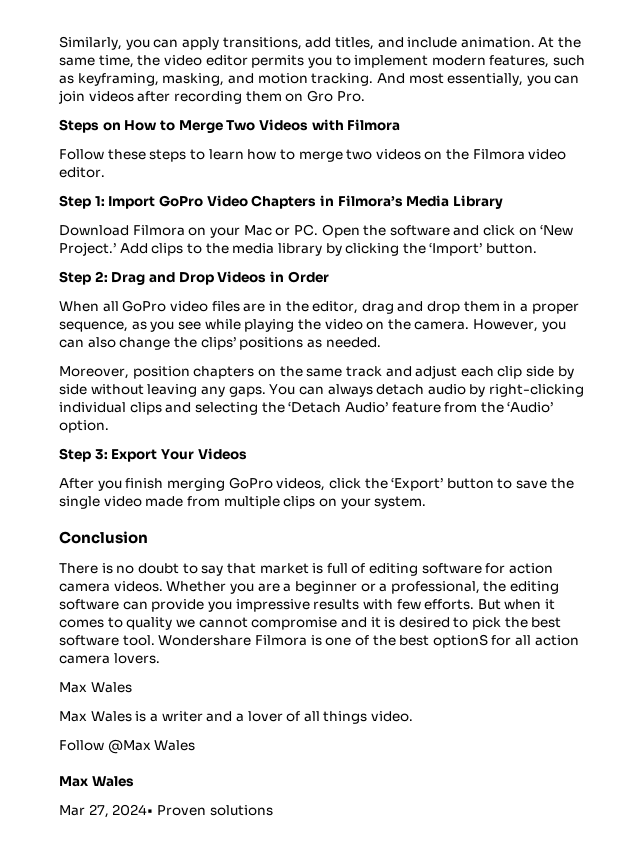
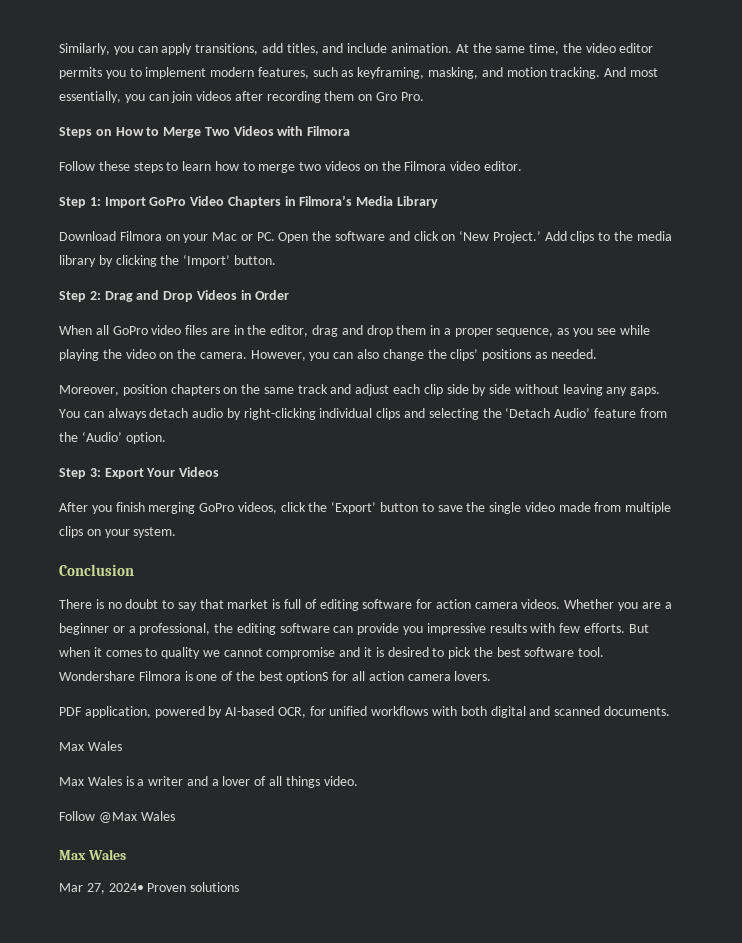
+ PDF application, powered by AI-based OCR, for unified workflows with both digital and scanned documents.

